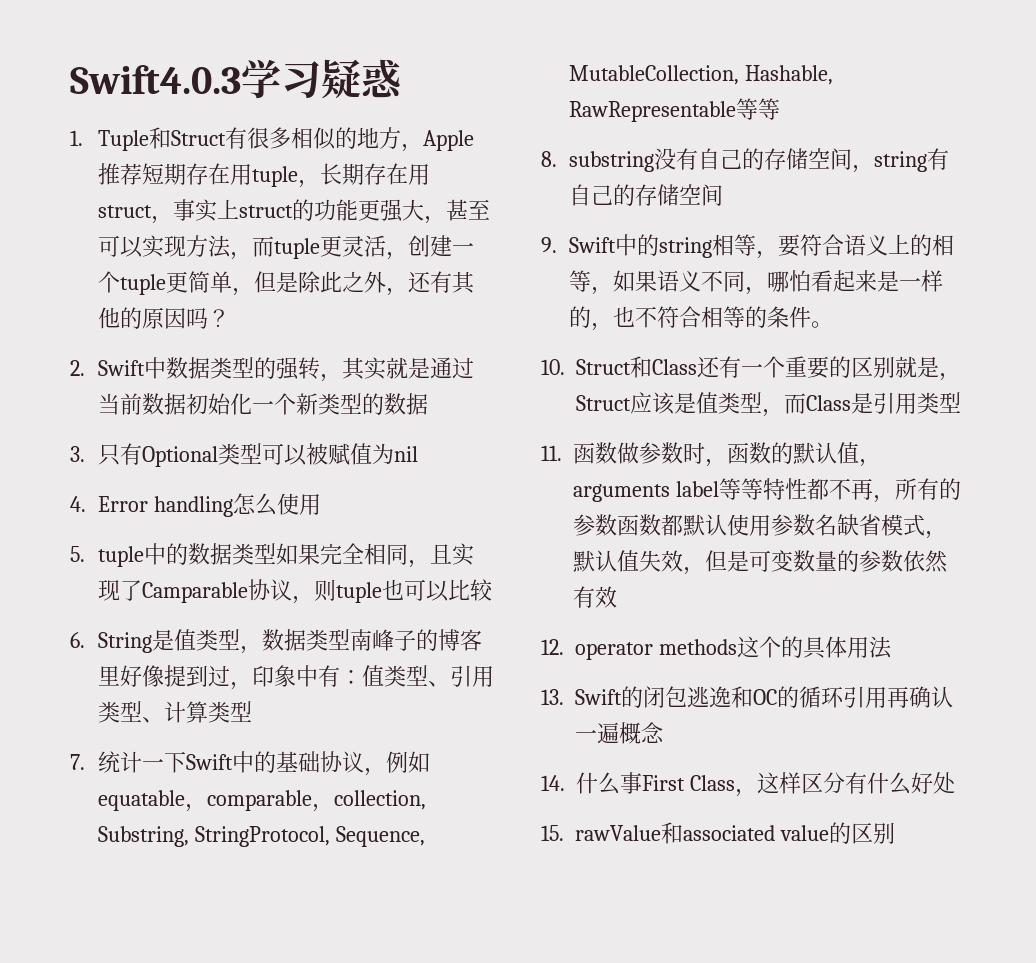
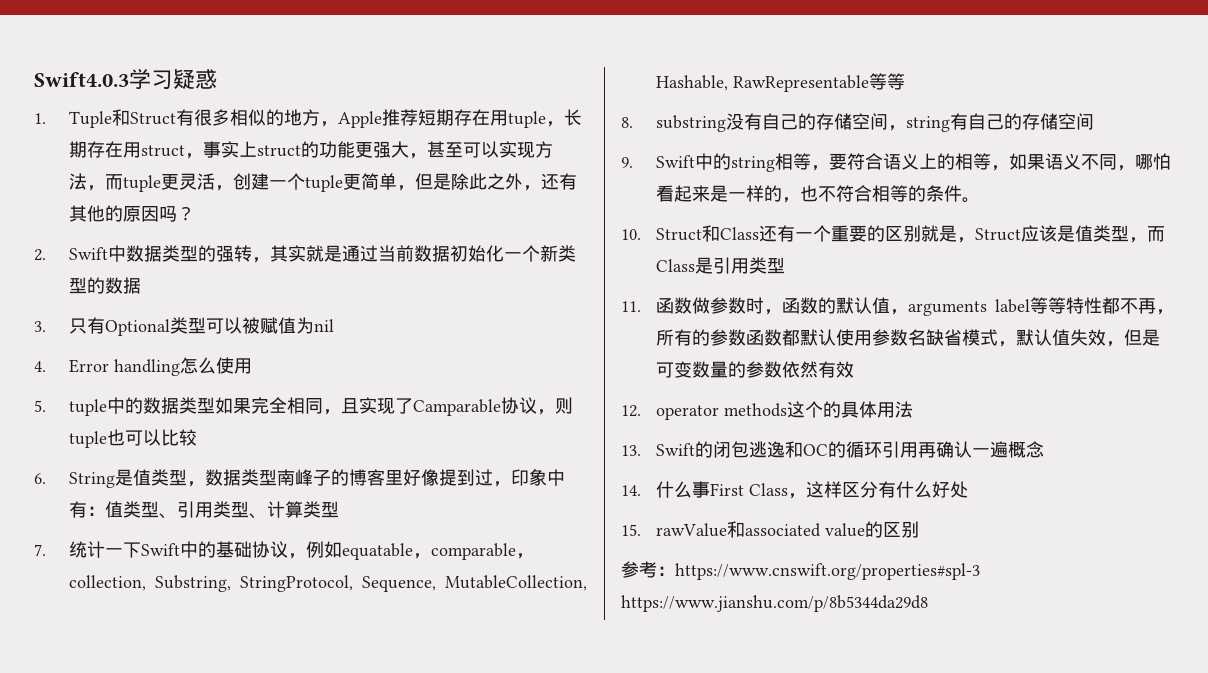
+ 参考：https://www.cnswift.org/properties#spl-3 https://www.jianshu.com/p/8b5344da29d8

